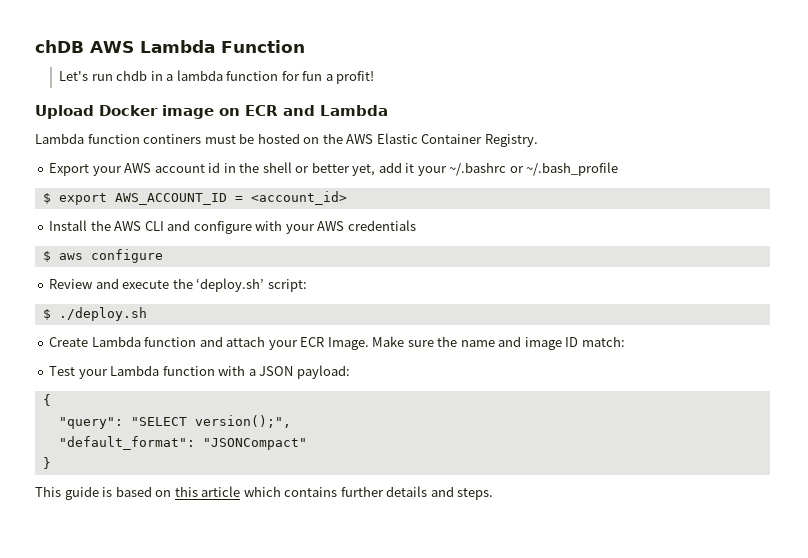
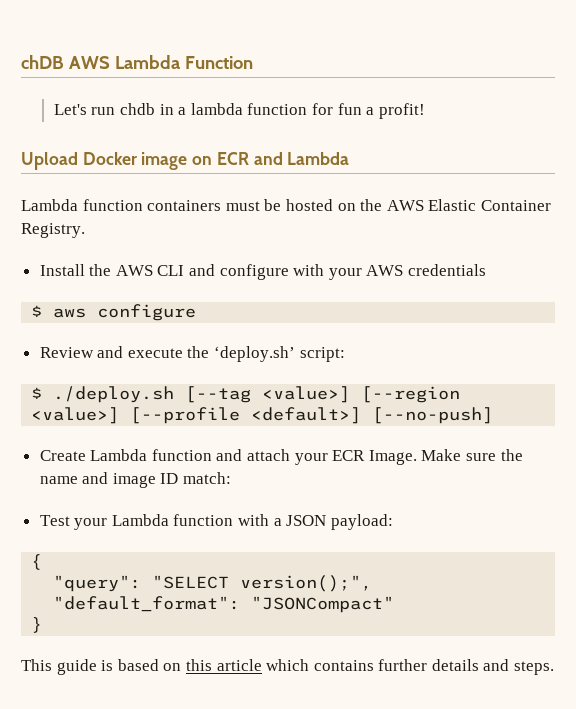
- Lambda function continers must be hosted on the AWS Elastic Container Registry.
+ Lambda function containers must be hosted on the AWS Elastic Container Registry.
- Export your AWS account id in the shell or better yet, add it your ~/.bashrc or ~/.bash_profile
- $ export AWS_ACCOUNT_ID = <account_id>
- $ ./deploy.sh
+ $ ./deploy.sh [--tag <value>] [--region <value>] [--profile <default>] [--no-push]

